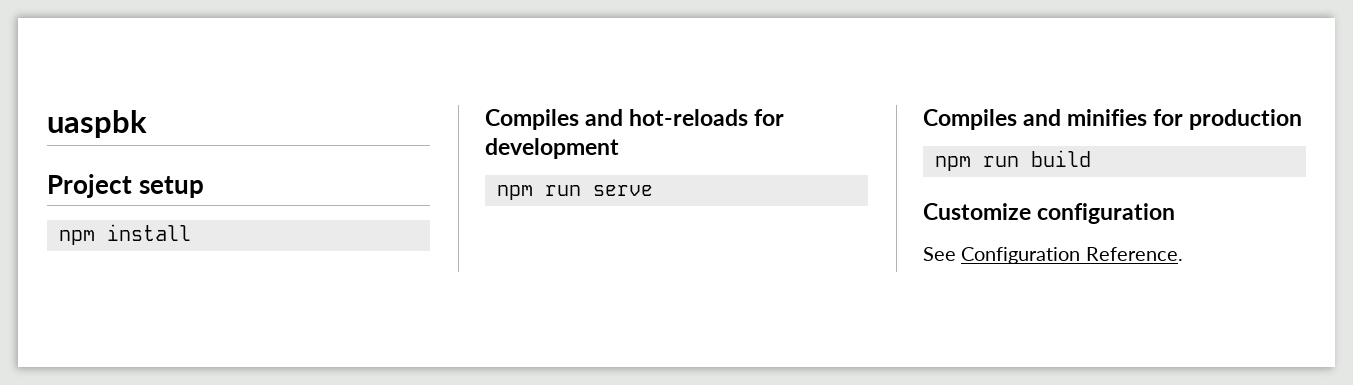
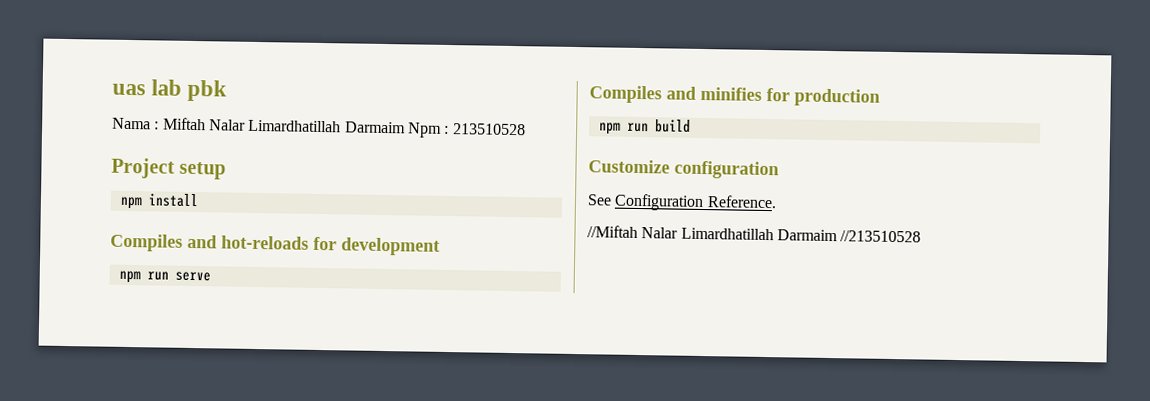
- uaspbk
+ uas lab pbk
+ Nama : Miftah Nalar Limardhatillah Darmaim Npm : 213510528
+ //Miftah Nalar Limardhatillah Darmaim //213510528

